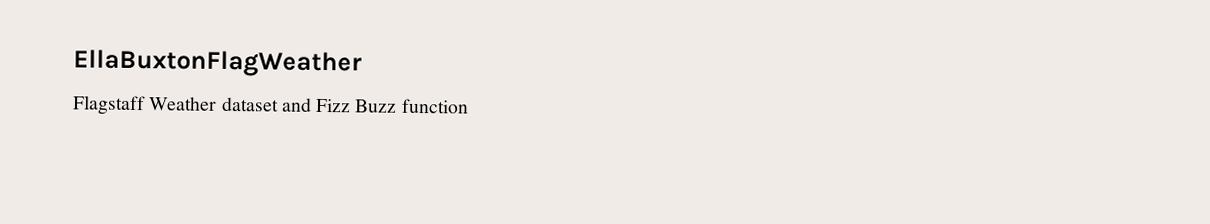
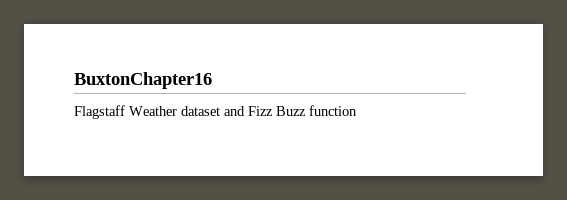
- EllaBuxtonFlagWeather
+ BuxtonChapter16

